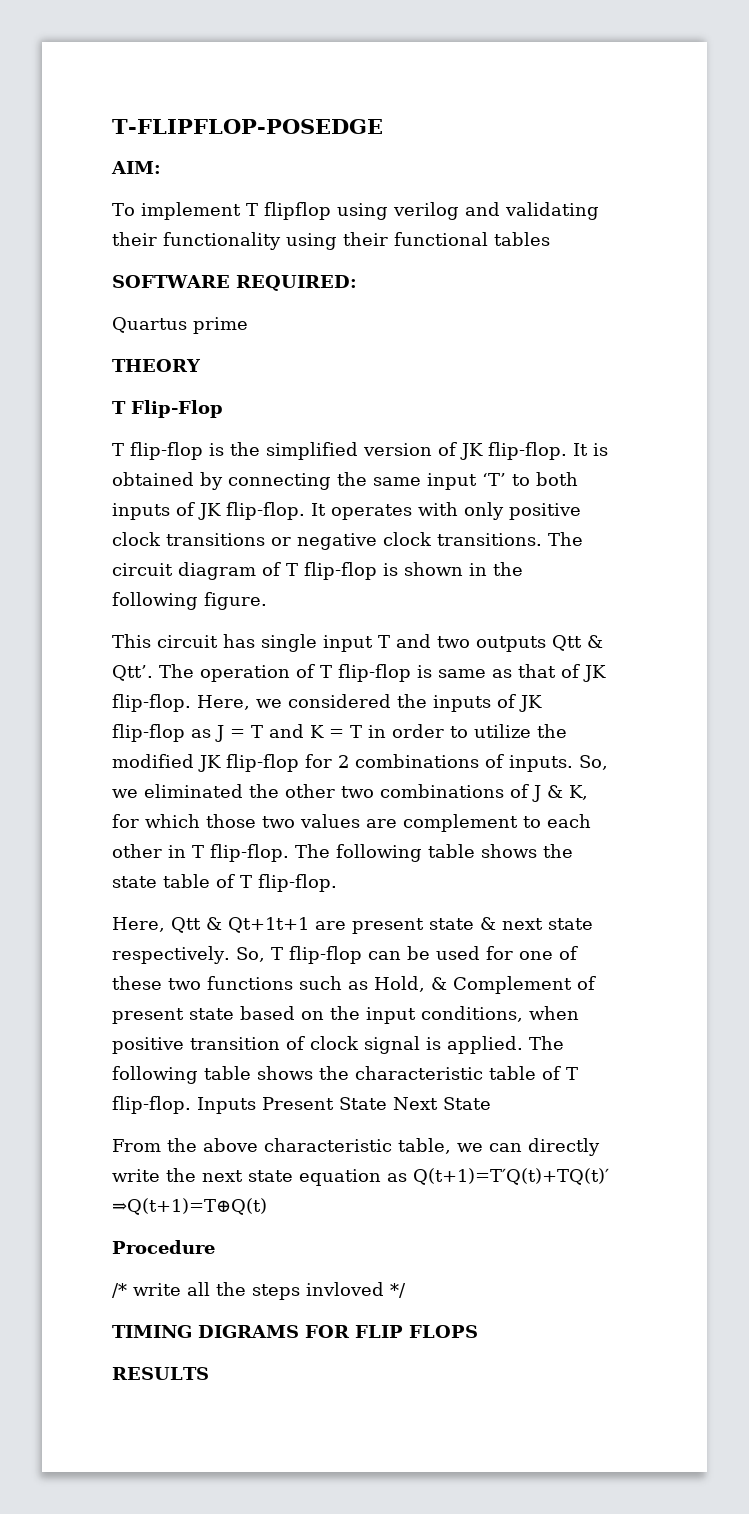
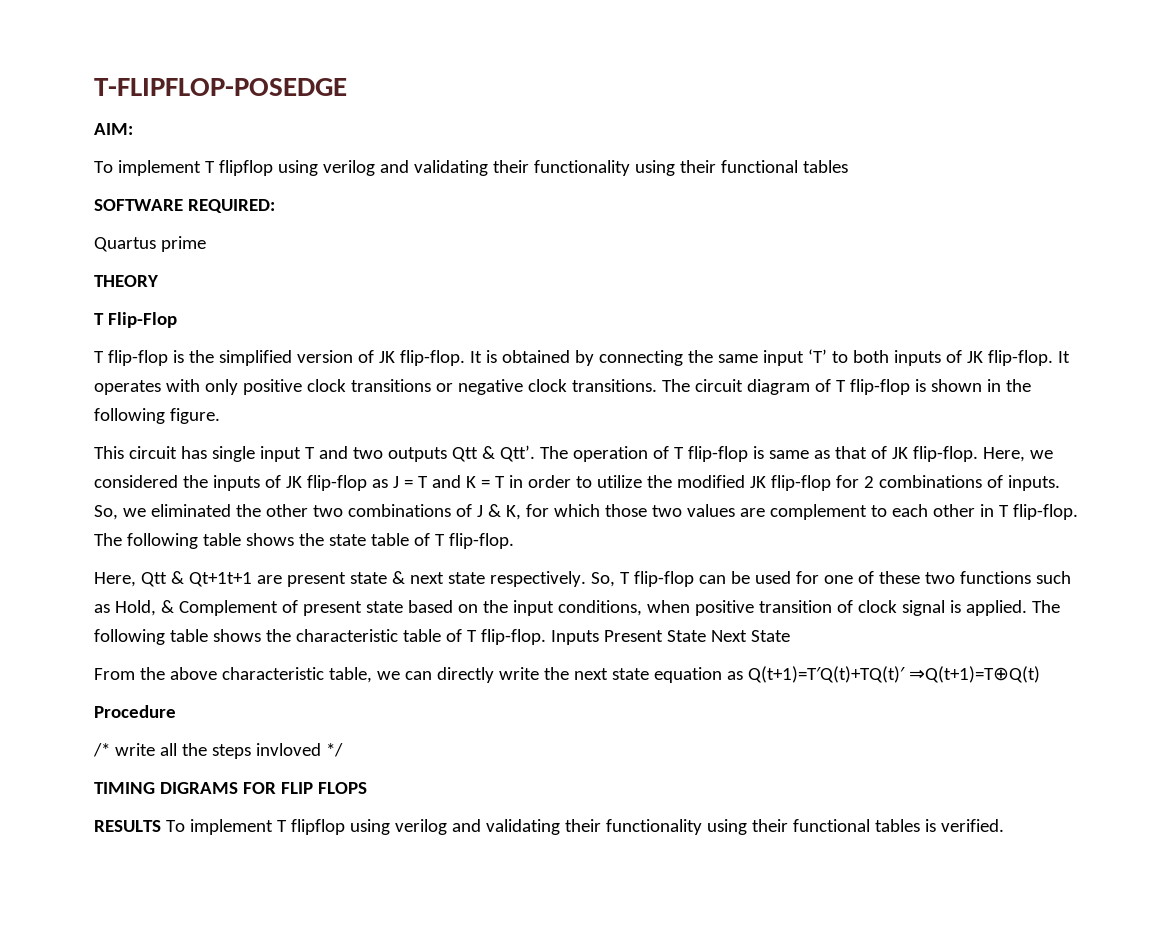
- RESULTS
+ RESULTS To implement T flipflop using verilog and validating their functionality using their functional tables is verified.

